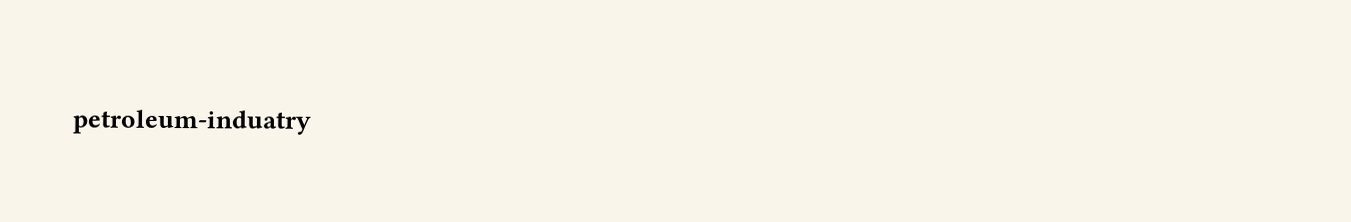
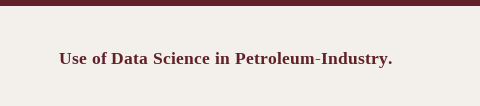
- petroleum-induatry
+ Use of Data Science in Petroleum-Industry.

